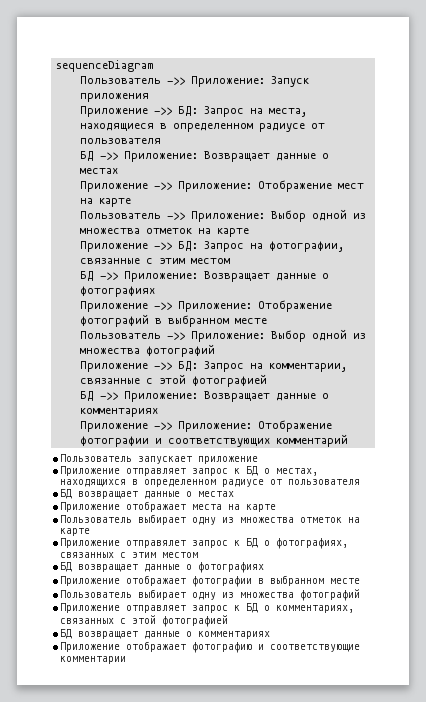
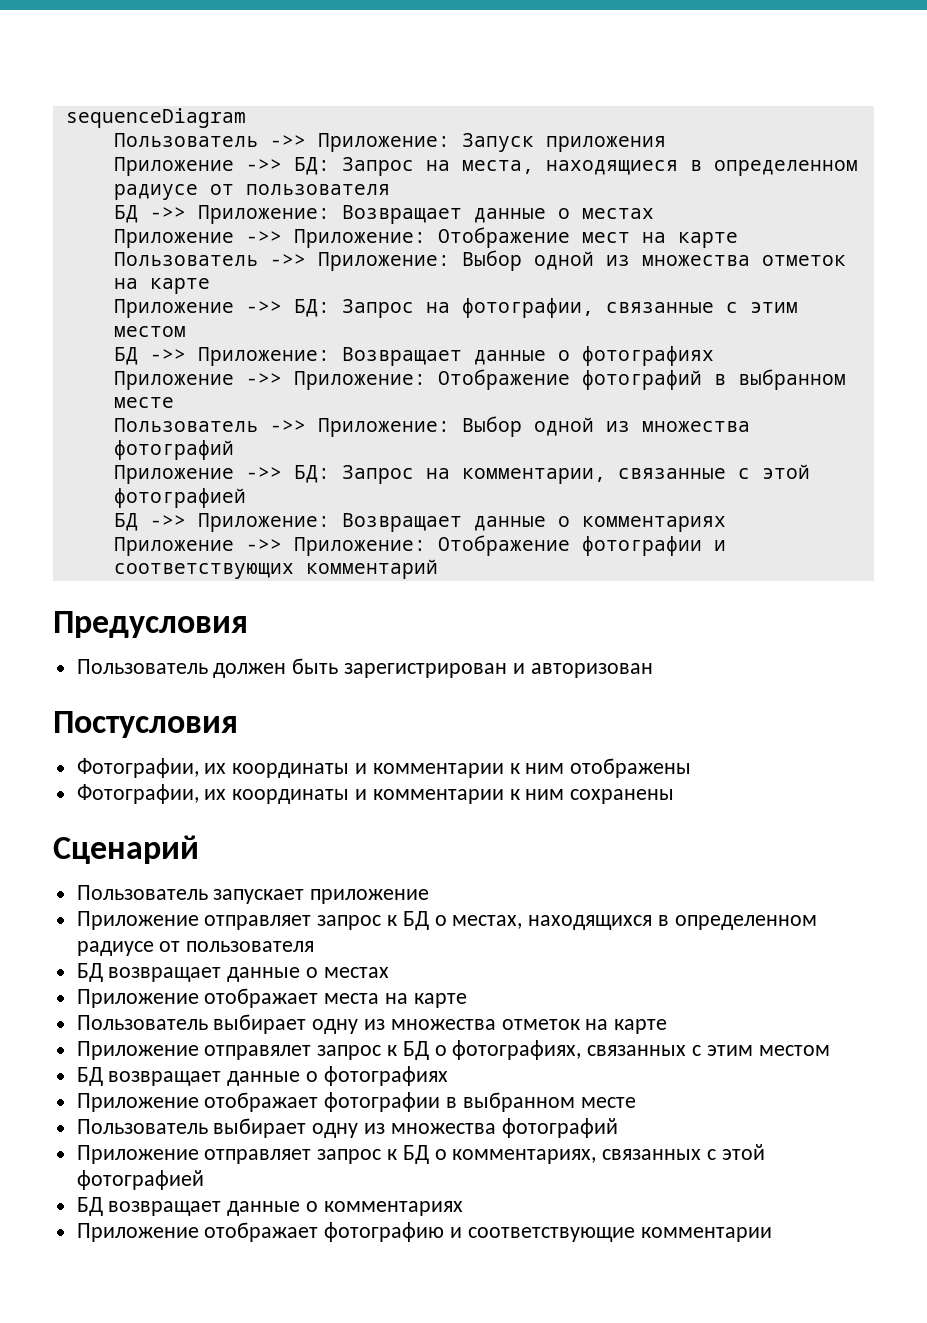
+ Предусловия
+ Пользователь должен быть зарегистрирован и авторизован
+ Постусловия
+ Фотографии, их координаты и комментарии к ним отображены
+ Фотографии, их координаты и комментарии к ним сохранены
+ Сценарий

